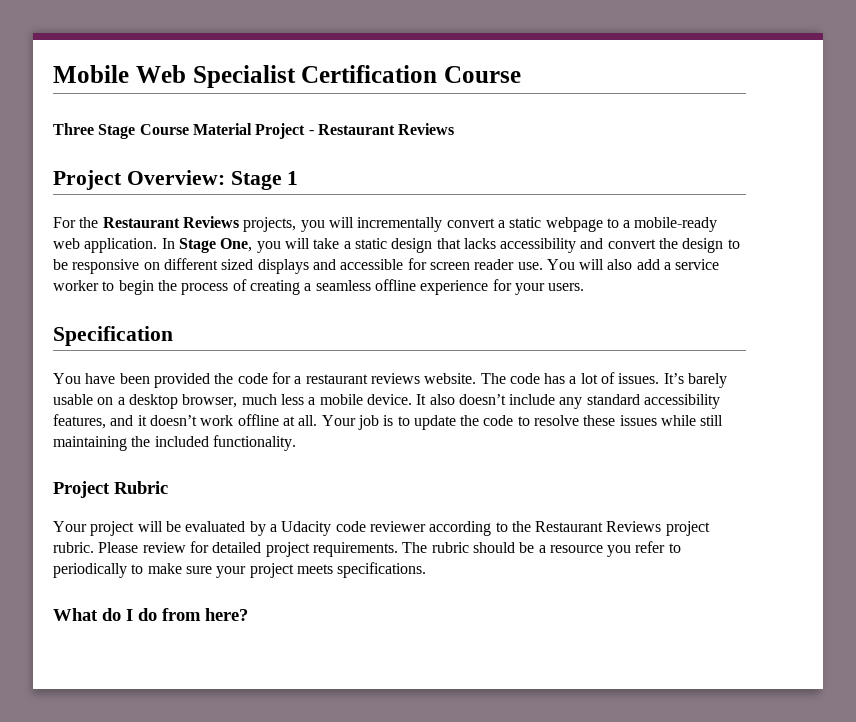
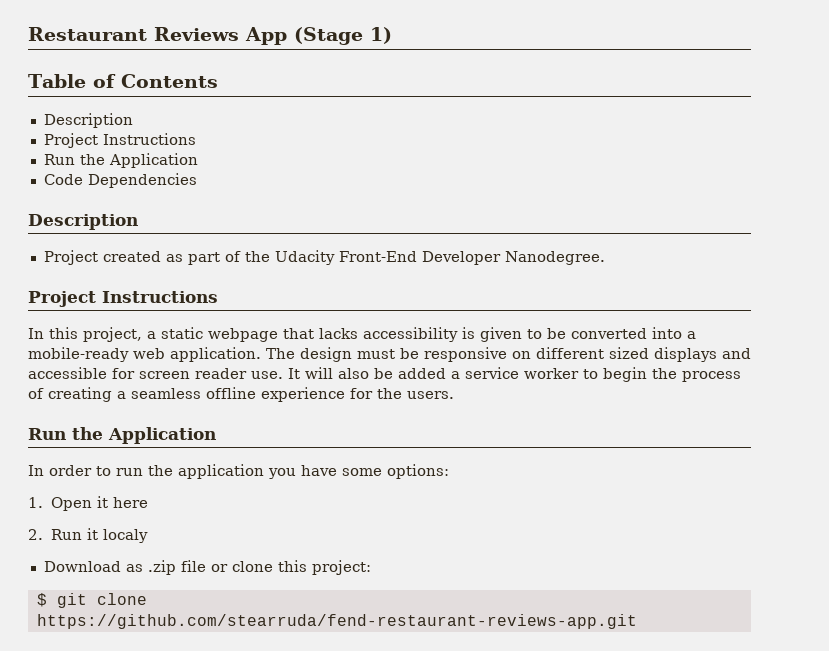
- Mobile Web Specialist Certification Course
- Three Stage Course Material Project - Restaurant Reviews
- Project Overview: Stage 1
- For the Restaurant Reviews projects, you will incrementally convert a static webpage to a mobile-ready web application. In Stage One, you will take a static design that lacks accessibility and convert the design to be responsive on different sized displays and accessible for screen reader use.
+ Restaurant Reviews App (Stage 1)
+ Table of Contents
+ Description
+ Project Instructions
+ Run the Application
+ Code Dependencies
+ Description
+ Project created as part of the Udacity Front-End Developer Nanodegree.
+ Project Instructions
+ In this project, a static webpage that lacks accessibility is given to be converted into a mobile-ready web application. The design must be responsive on different sized displays and accessible for screen reader use.
- You will also add a service worker to begin the process of creating a seamless offline experience for your users.
- Specification
- You have been provided the code for a restaurant reviews website. The code has a lot of issues. It’s barely usable on a desktop browser, much less a mobile device. It also doesn’t include any standard accessibility features, and it doesn’t work offline at all. Your job is to update the code to resolve these issues while still maintaining the included functionality.
- Project Rubric
- Your project will be evaluated by a Udacity code reviewer according to the Restaurant Reviews project rubric. Please review for detailed project requirements. The rubric should be a resource you refer to periodically to make sure your project meets specifications.
- What do I do from here?
+ It will also be added a service worker to begin the process of creating a seamless offline experience for the users.
+ Run the Application
+ In order to run the application you have some options:
+ 1. Open it here
+ 2. Run it localy
+ Download as .zip file or clone this project:
+ $ git clone https://github.com/stearruda/fend-restaurant-reviews-app.git

